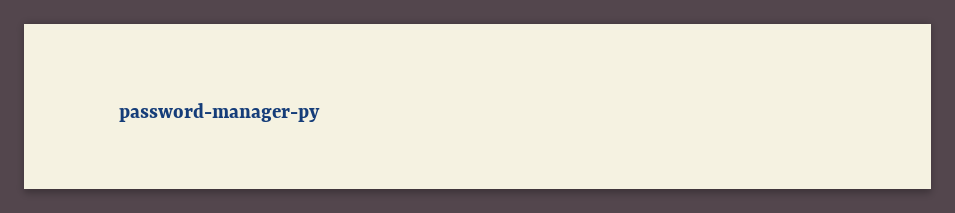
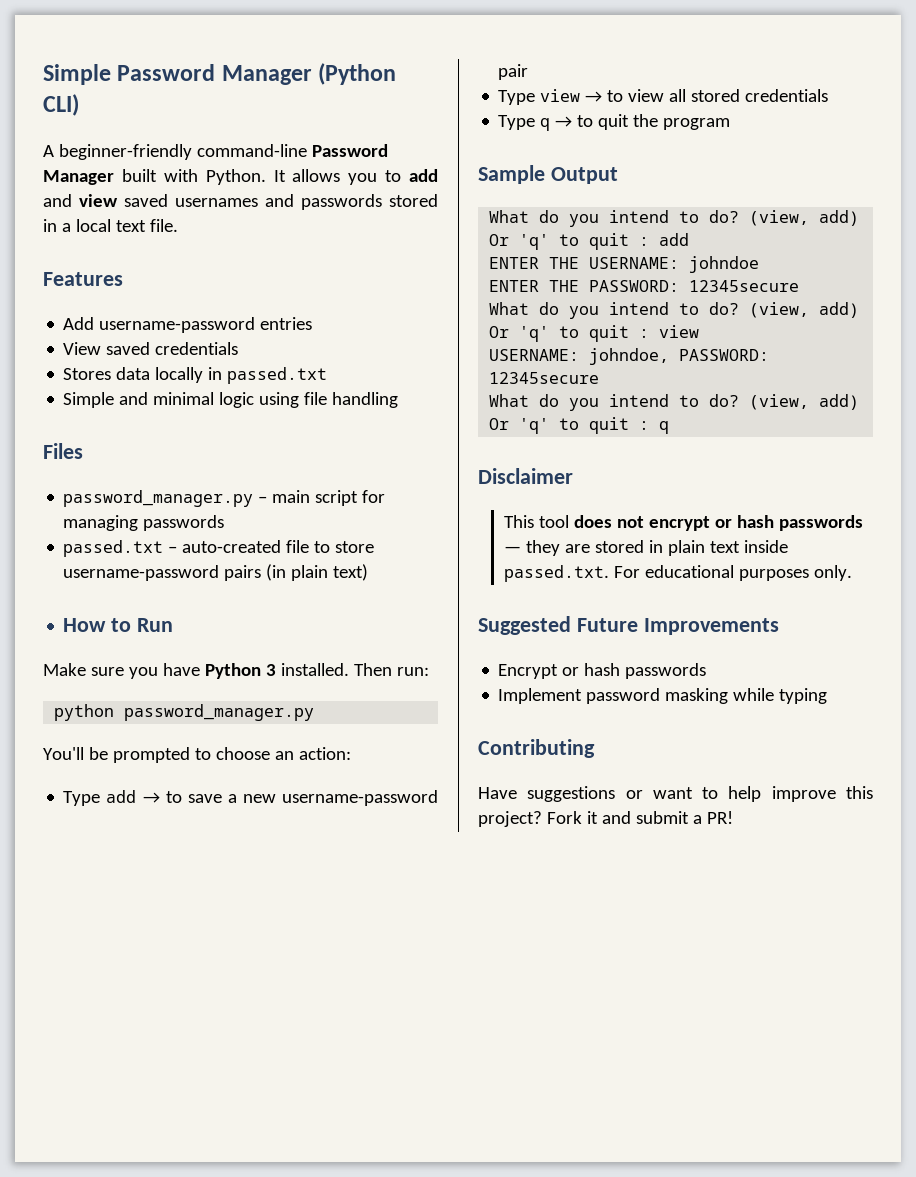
- password-manager-py
+ Simple Password Manager (Python CLI)
+ A beginner-friendly command-line Password Manager built with Python. It allows you to add and view saved usernames and passwords stored in a local text file.
+ Features
+ Add username-password entries
+ View saved credentials
+ Stores data locally in passed.txt
+ Simple and minimal logic using file handling
+ Files
+ password_manager.py – main script for managing passwords
+ passed.txt – auto-created file to store username-password pairs (in plain text)
+ How to Run
+ Make sure you have Python 3 installed. Then run:
+ python password_manager.py
+ You'll be prompted to choose an action:
+ Type add → to save a new username-password pair
+ Type view → to view all stored credentials
+ Type q → to quit the program
+ Sample Output
+ What do you intend to do? (view, add) Or 'q' to quit : add
+ ENTER THE USERNAME: johndoe
+ ENTER THE PASSWORD: 12345secure
+ What do you intend to do? (view, add) Or 'q' to quit : view
+ USERNAME: johndoe, PASSWORD: 12345secure
+ What do you intend to do? (view, add) Or 'q' to quit : q
+ Disclaimer
+ This tool does not encrypt or hash passwords — they are stored in plain text inside passed.txt. For educational purposes only.
+ Suggested Future Improvements
+ Encrypt or hash passwords
+ Implement password masking while typing
+ Contributing
+ Have suggestions or want to help improve this project? Fork it and submit a PR!

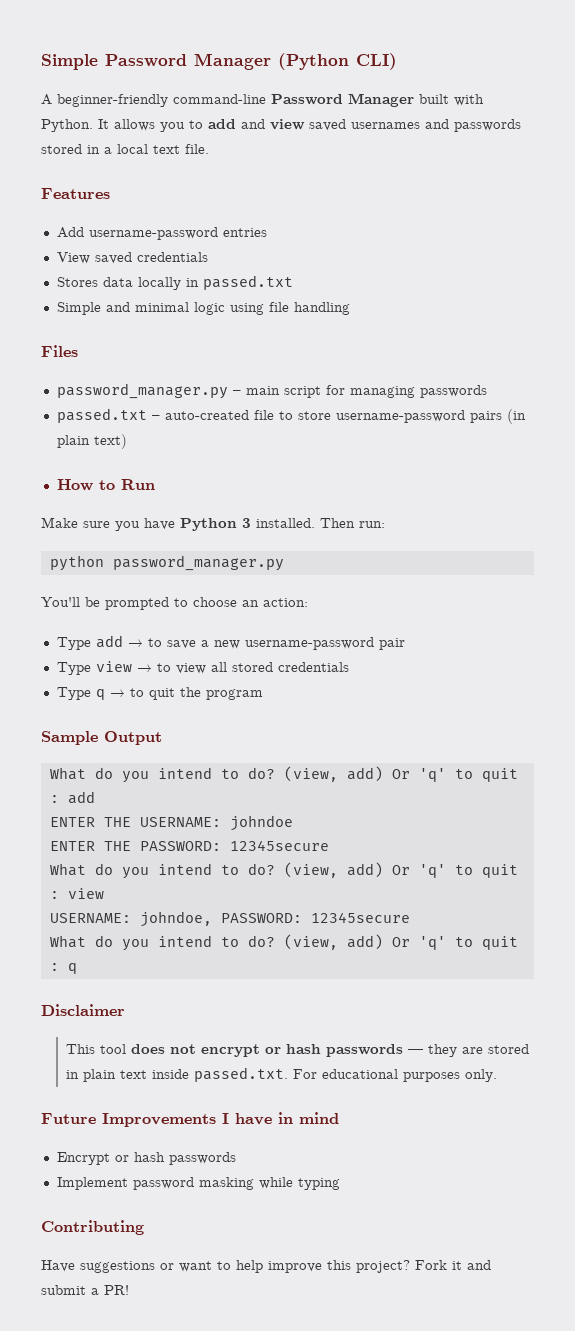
- Suggested Future Improvements
+ Future Improvements I have in mind

